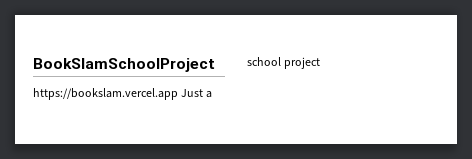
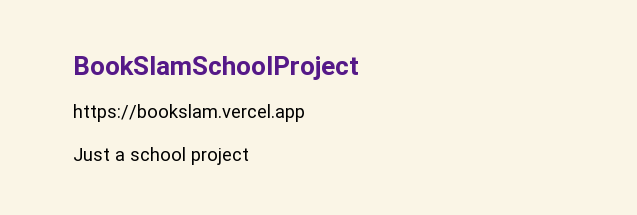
- https://bookslam.vercel.app Just a school project
+ https://bookslam.vercel.app
+ Just a school project

